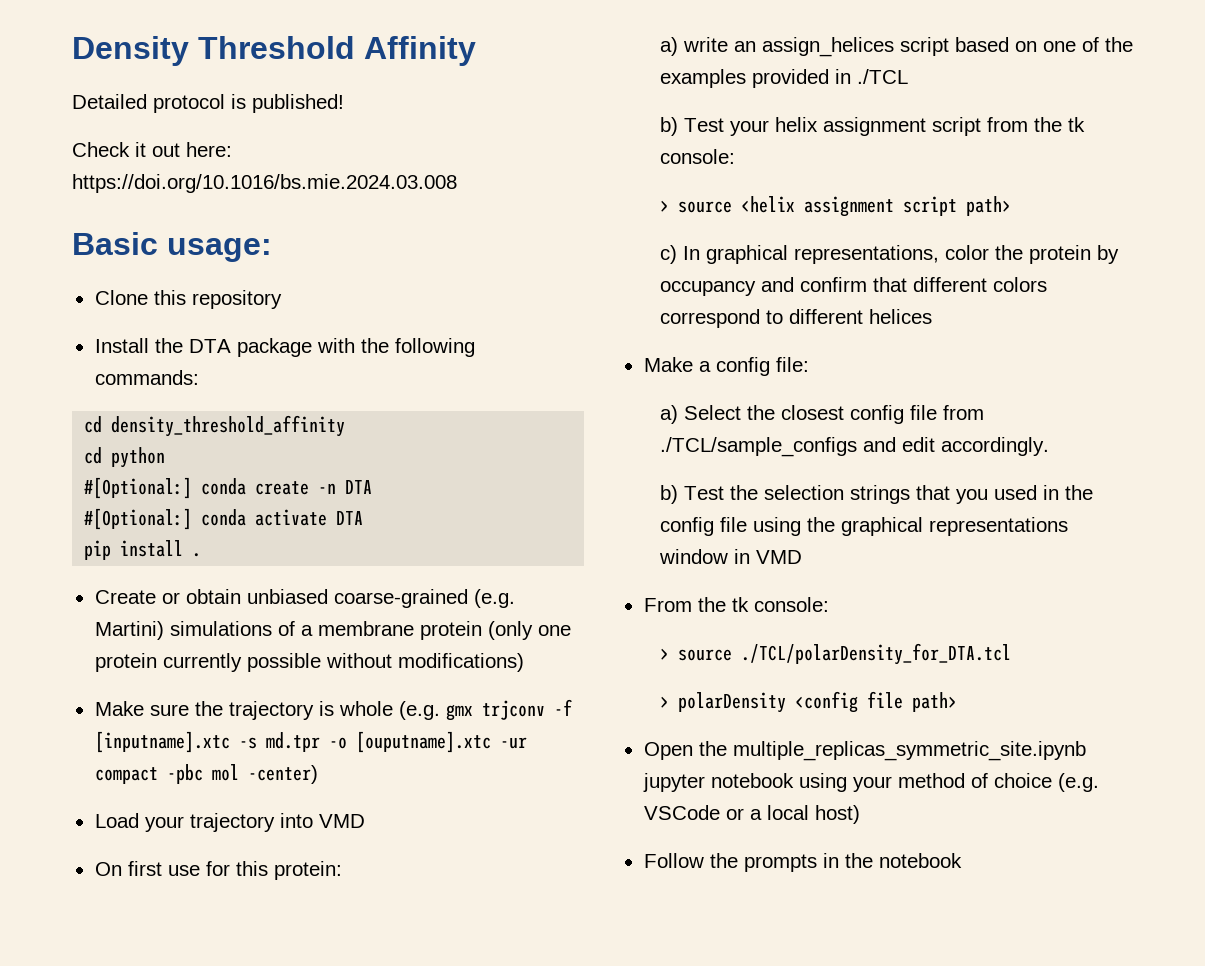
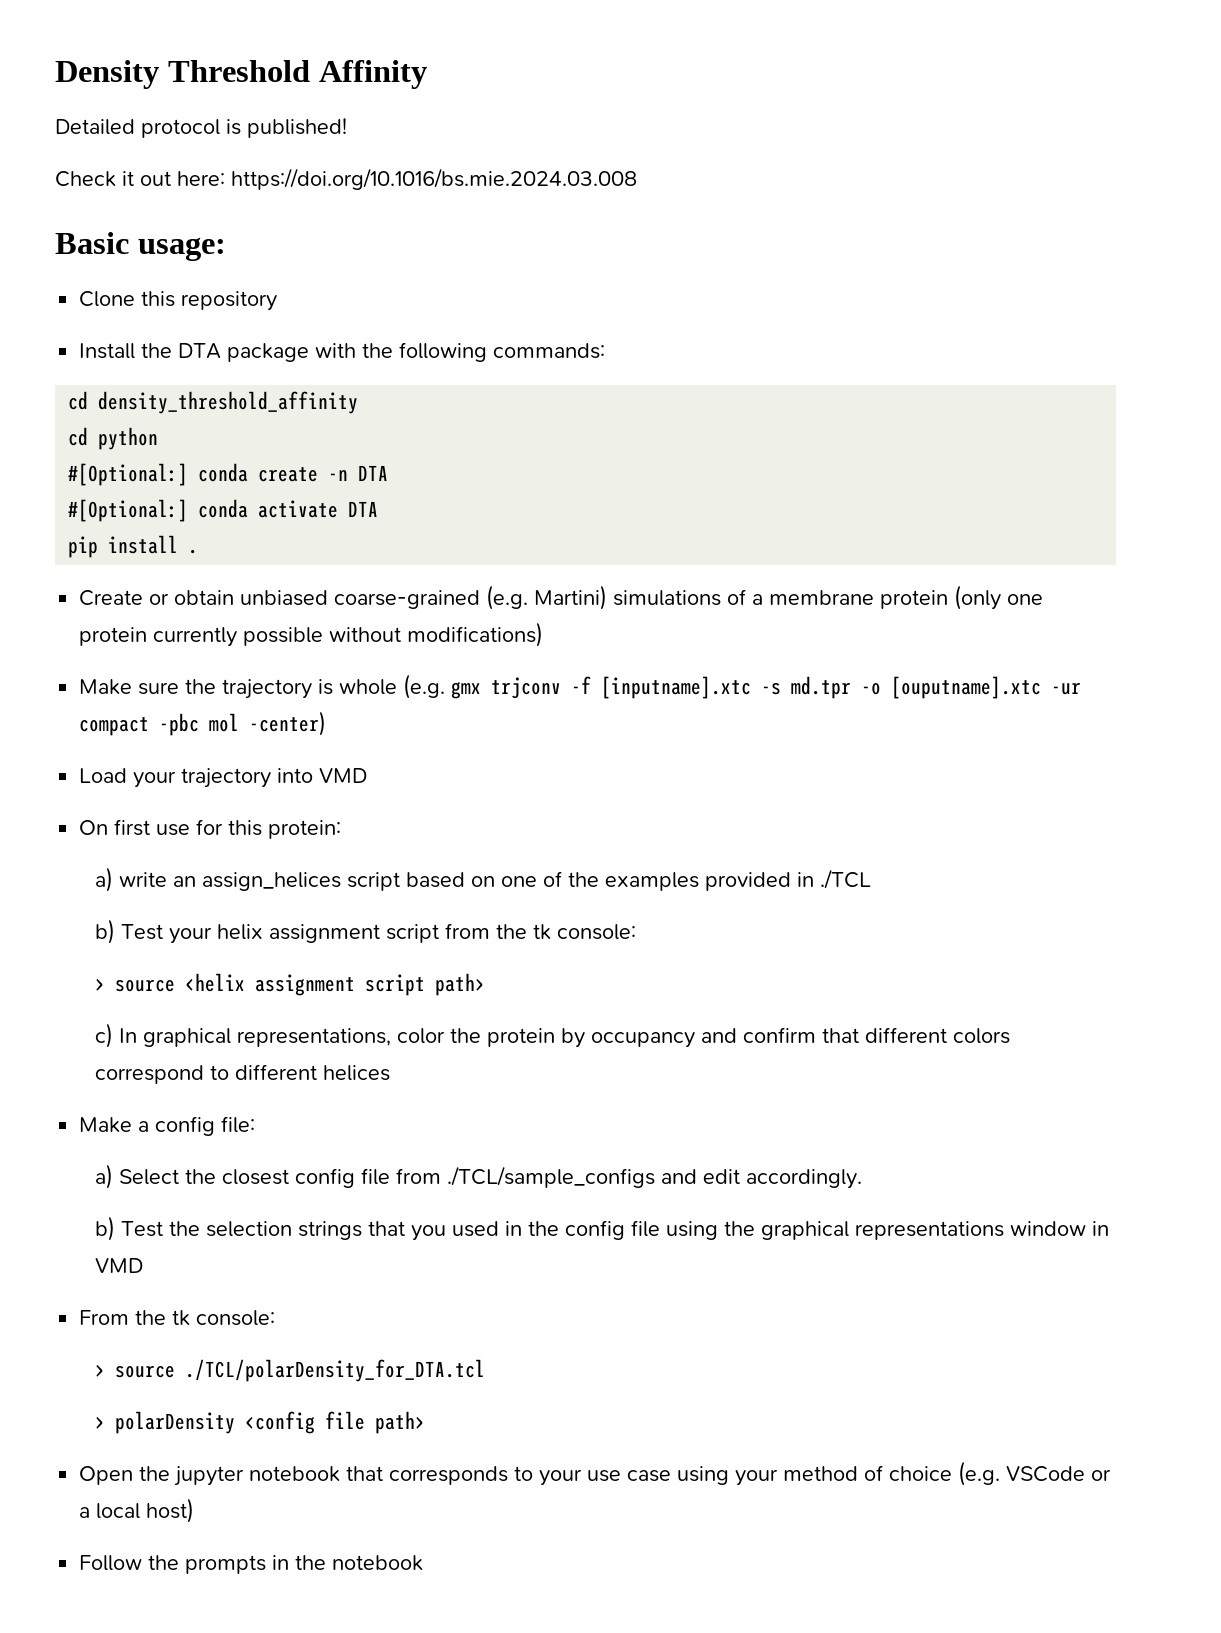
- Open the multiple_replicas_symmetric_site.ipynb jupyter notebook using your method of choice (e.g. VSCode or a local host)
+ Open the jupyter notebook that corresponds to your use case using your method of choice (e.g. VSCode or a local host)

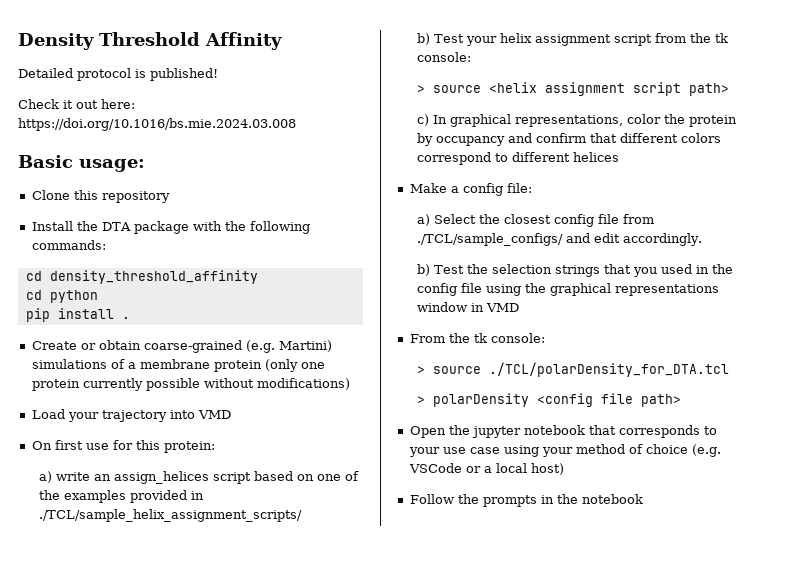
- #[Optional:] conda create -n DTA
- #[Optional:] conda activate DTA
- Create or obtain unbiased coarse-grained (e.g. Martini) simulations of a membrane protein (only one protein currently possible without modifications)
+ Create or obtain coarse-grained (e.g. Martini) simulations of a membrane protein (only one protein currently possible without modifications)
- Make sure the trajectory is whole (e.g. gmx trjconv -f [inputname].xtc -s md.tpr -o [ouputname].xtc -ur compact -pbc mol -center)
- a) write an assign_helices script based on one of the examples provided in ./TCL
+ a) write an assign_helices script based on one of the examples provided in ./TCL/sample_helix_assignment_scripts/
- a) Select the closest config file from ./TCL/sample_configs and edit accordingly.
+ a) Select the closest config file from ./TCL/sample_configs/ and edit accordingly.

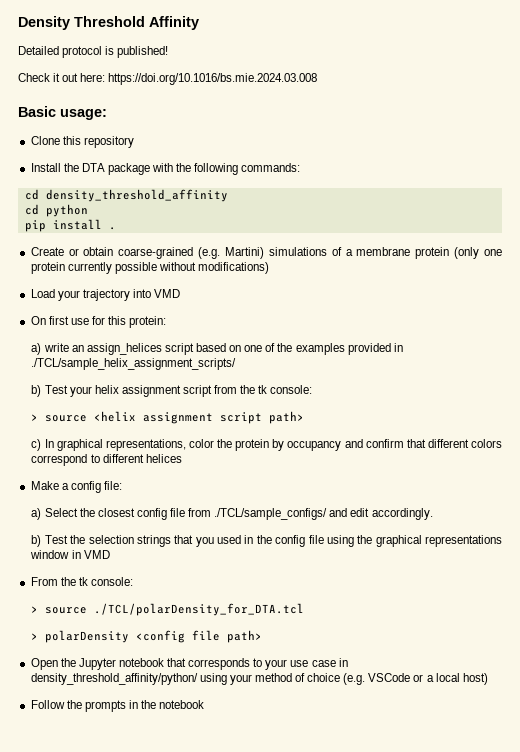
- Open the jupyter notebook that corresponds to your use case using your method of choice (e.g. VSCode or a local host)
+ Open the Jupyter notebook that corresponds to your use case in density_threshold_affinity/python/ using your method of choice (e.g. VSCode or a local host)

